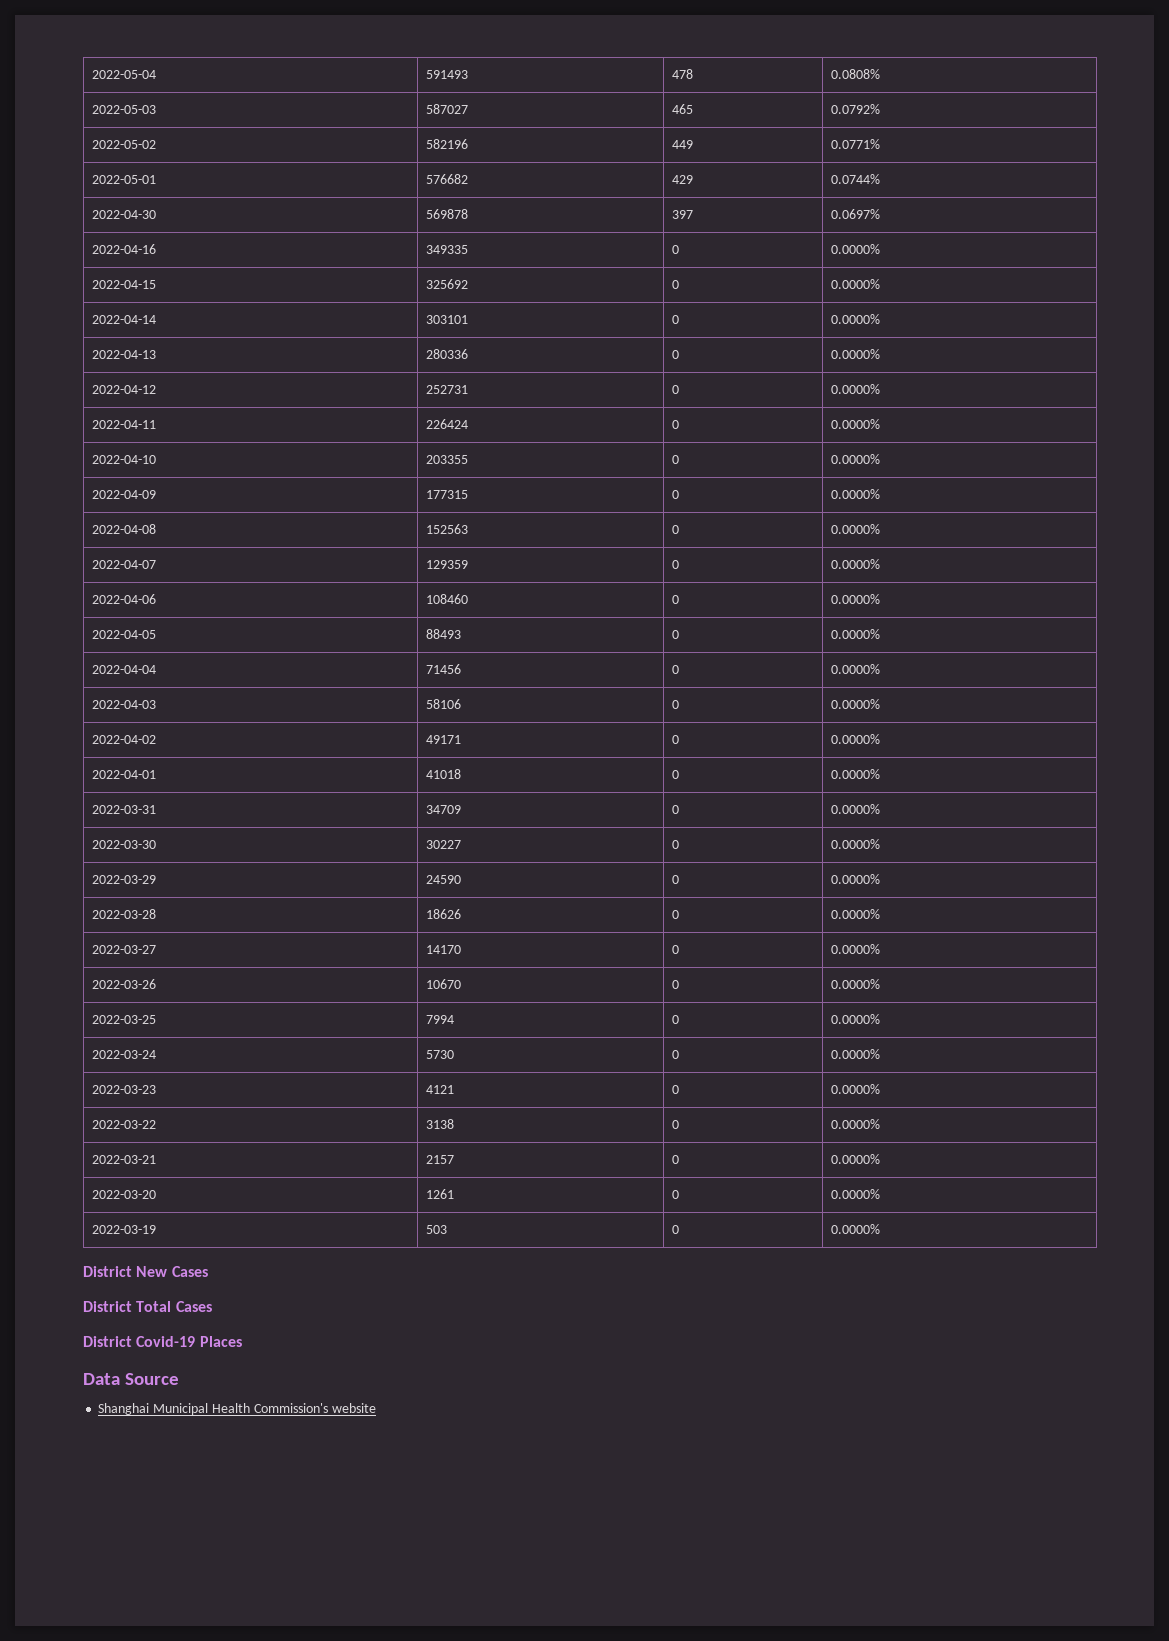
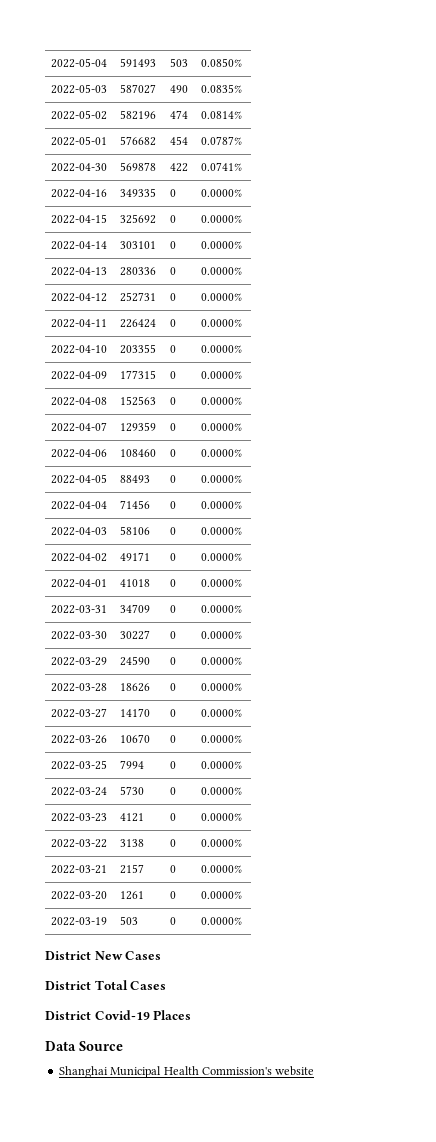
- 2022-05-04 | 591493 | 478 | 0.0808%
+ 2022-05-04 | 591493 | 503 | 0.0850%
- 2022-05-03 | 587027 | 465 | 0.0792%
+ 2022-05-03 | 587027 | 490 | 0.0835%
- 2022-05-02 | 582196 | 449 | 0.0771%
+ 2022-05-02 | 582196 | 474 | 0.0814%
- 2022-05-01 | 576682 | 429 | 0.0744%
+ 2022-05-01 | 576682 | 454 | 0.0787%
- 2022-04-30 | 569878 | 397 | 0.0697%
+ 2022-04-30 | 569878 | 422 | 0.0741%

